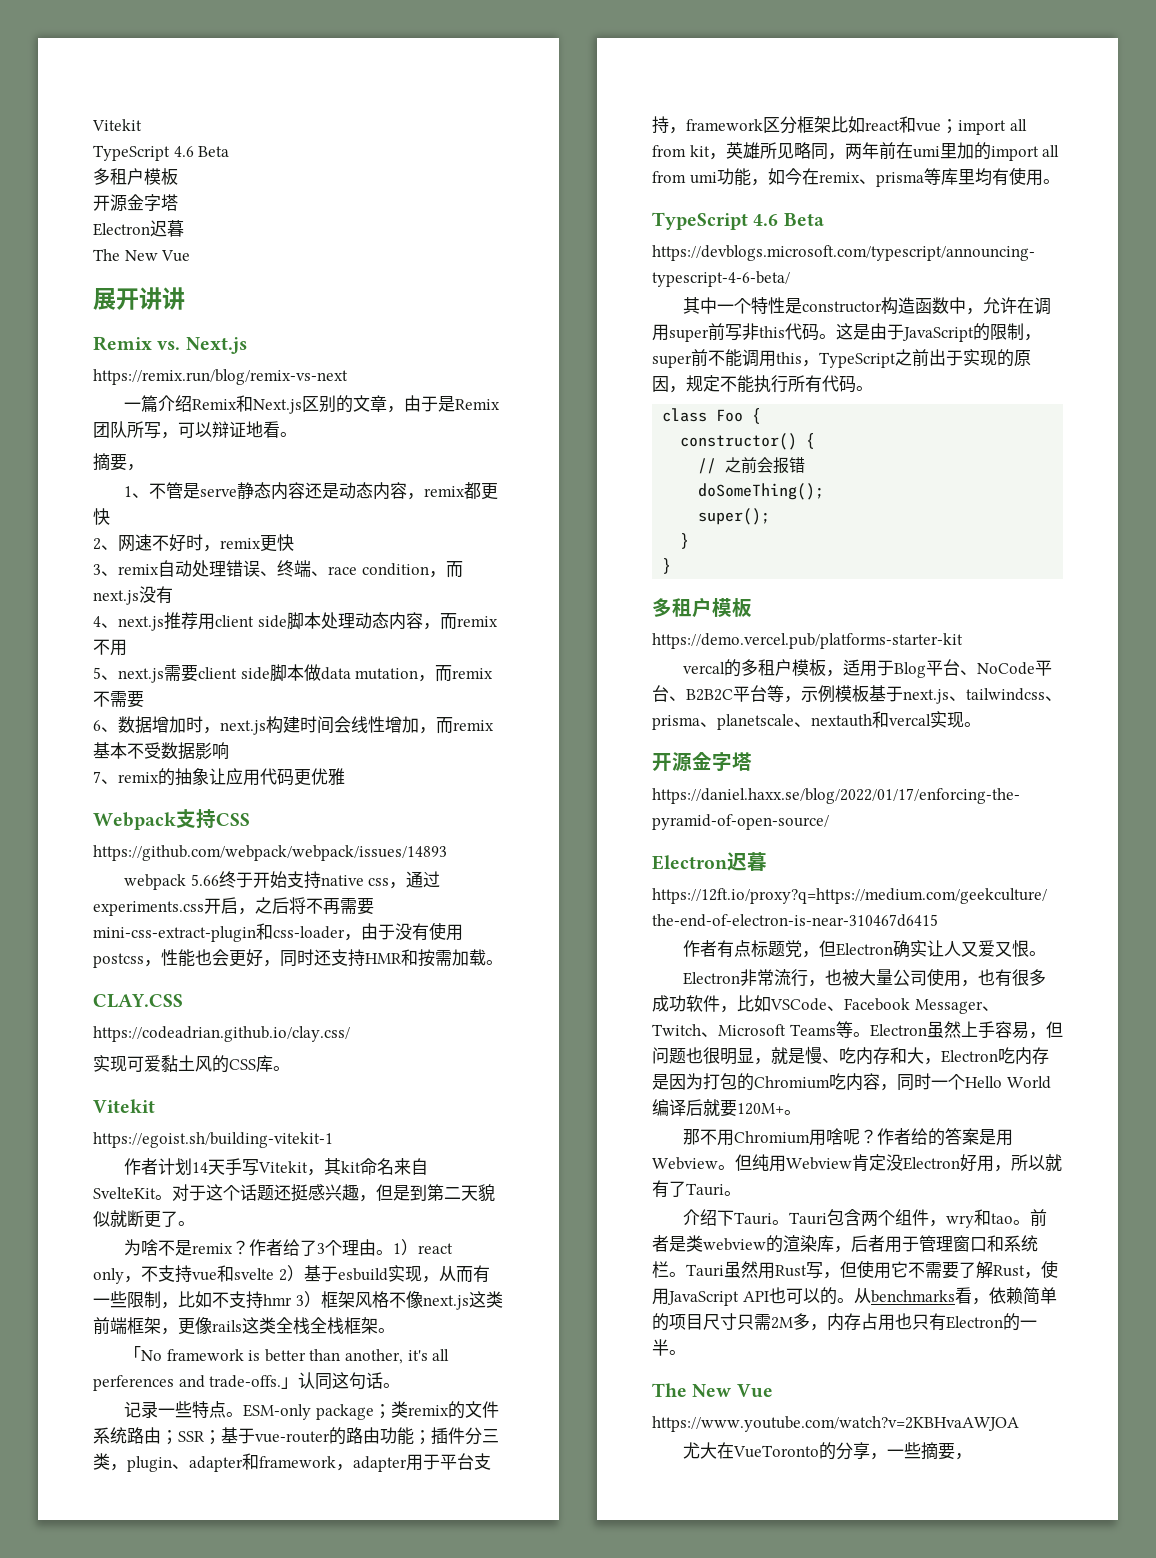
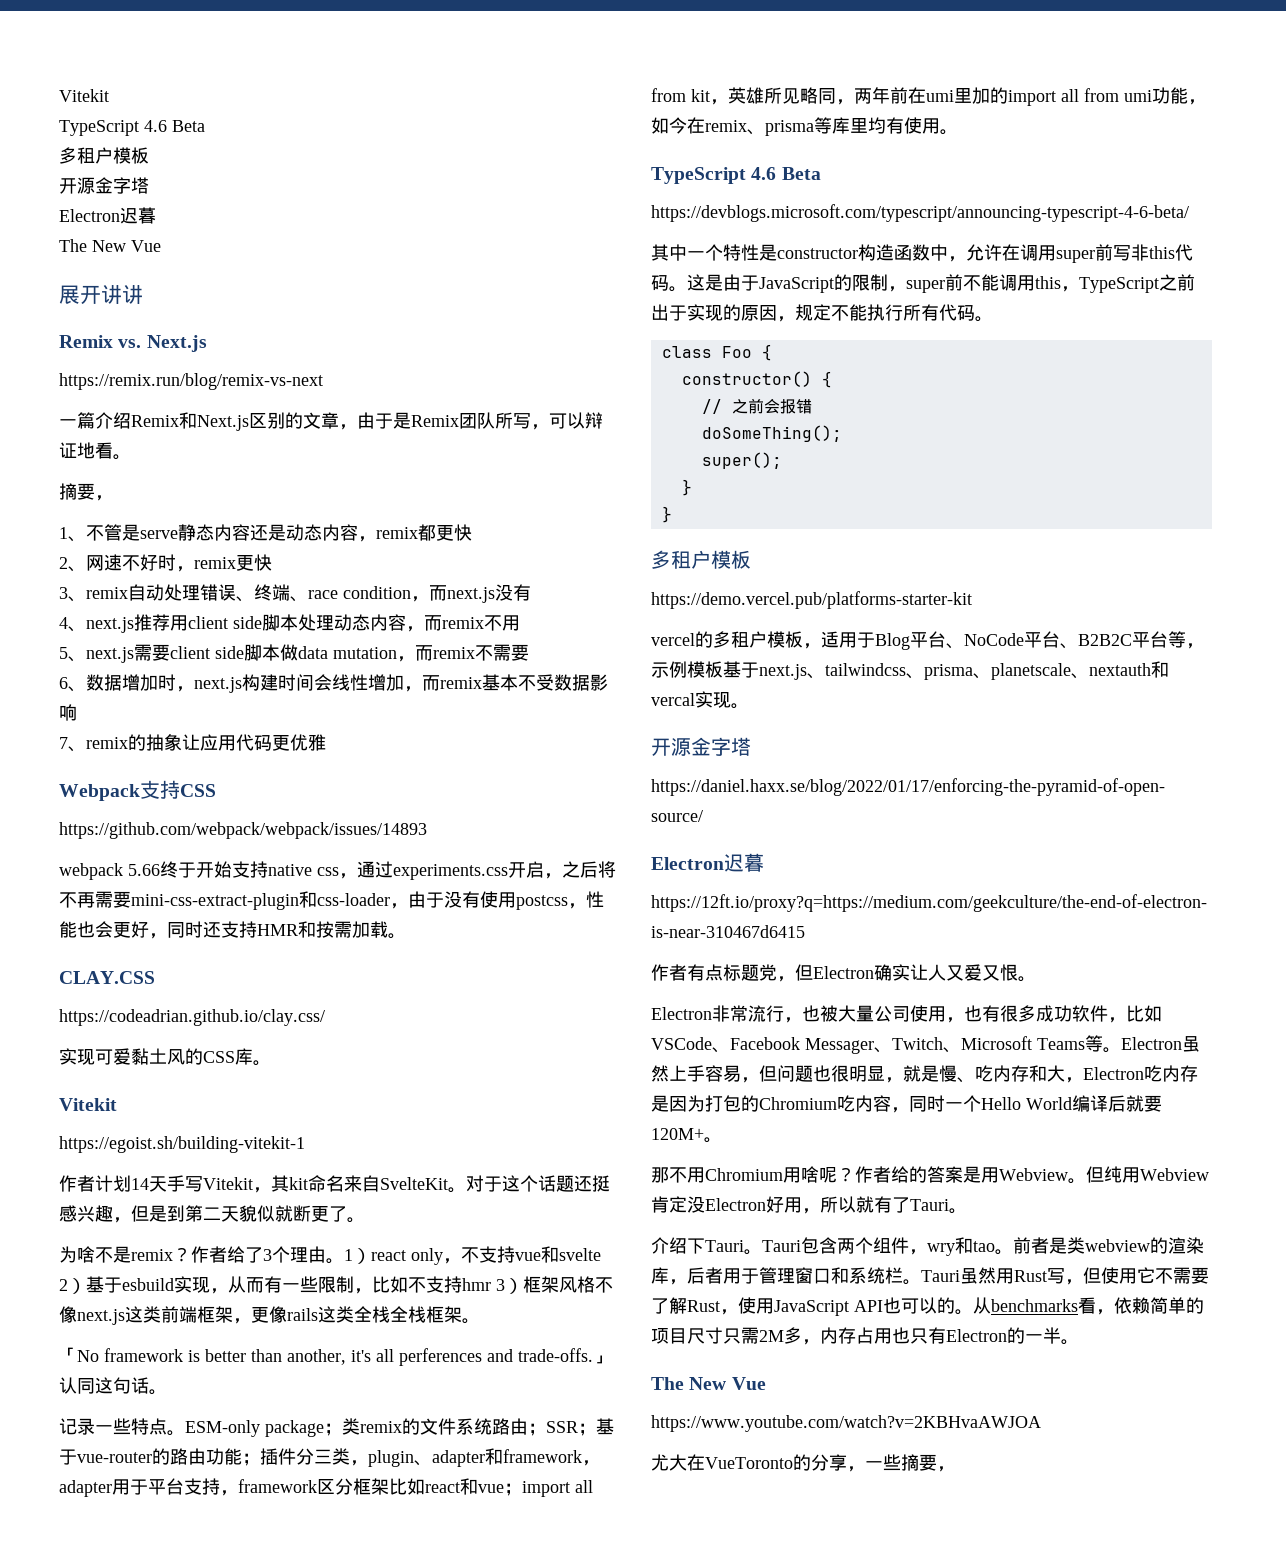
- vercal的多租户模板，适用于Blog平台、NoCode平台、B2B2C平台等，示例模板基于next.js、tailwindcss、prisma、planetscale、nextauth和vercal实现。
+ vercel的多租户模板，适用于Blog平台、NoCode平台、B2B2C平台等，示例模板基于next.js、tailwindcss、prisma、planetscale、nextauth和vercal实现。

